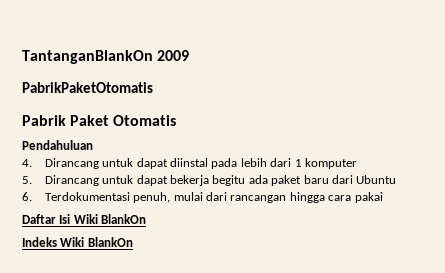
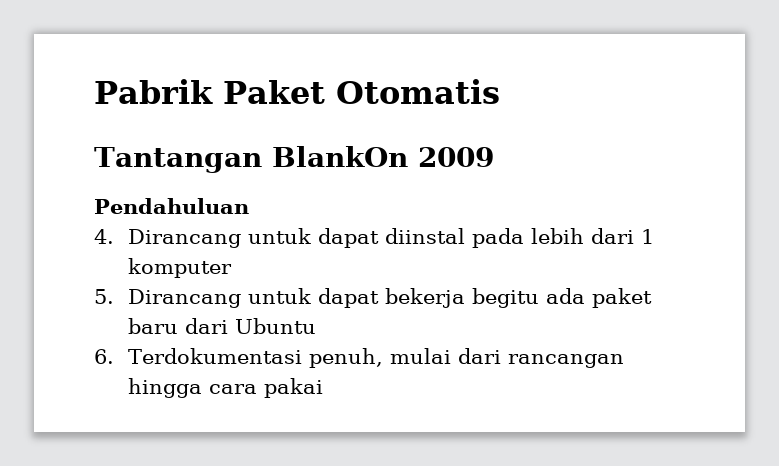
- TantanganBlankOn 2009
- PabrikPaketOtomatis
+ Tantangan BlankOn 2009
- Daftar Isi Wiki BlankOn
- Indeks Wiki BlankOn

